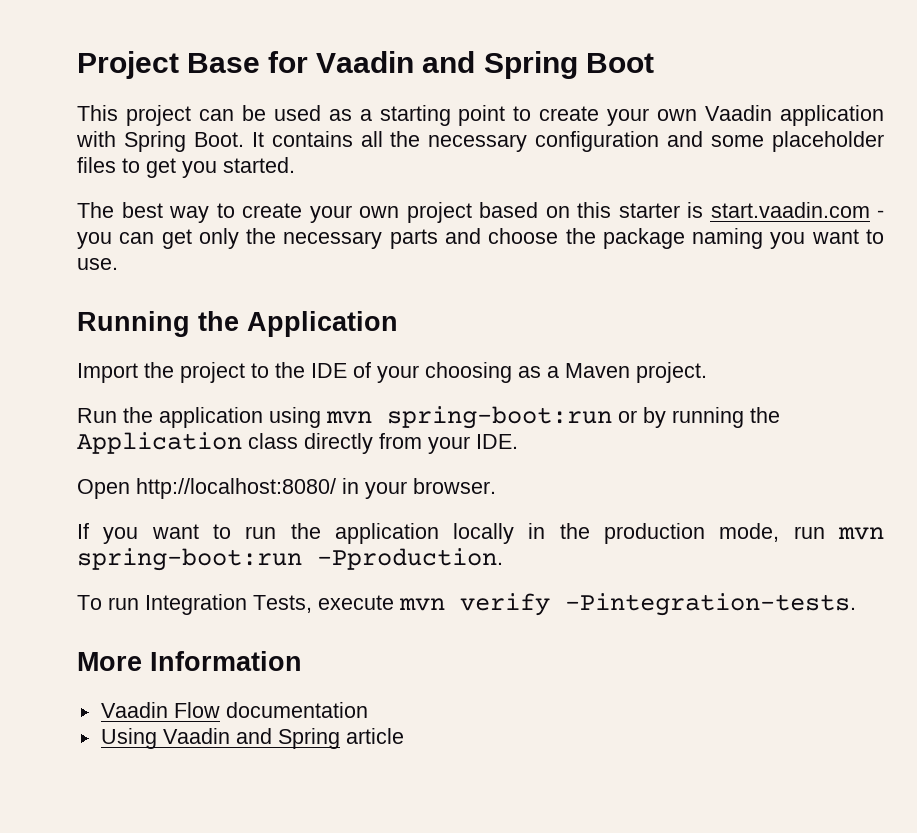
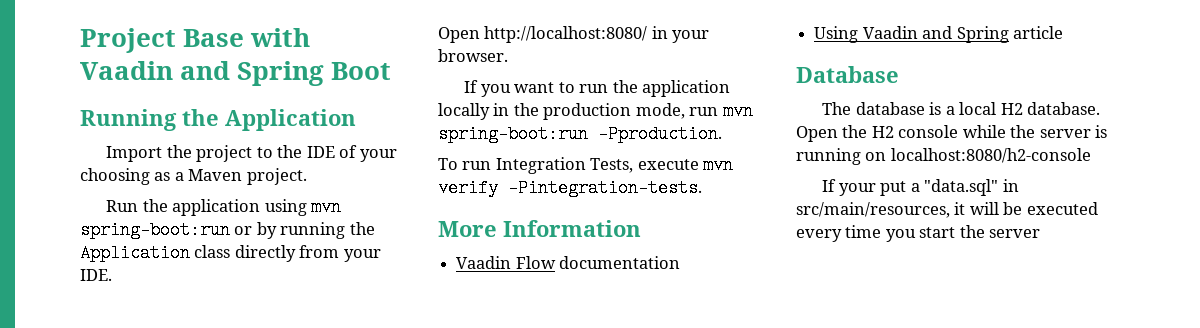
- Project Base for Vaadin and Spring Boot
+ Project Base with Vaadin and Spring Boot
- This project can be used as a starting point to create your own Vaadin application with Spring Boot. It contains all the necessary configuration and some placeholder files to get you started.
- The best way to create your own project based on this starter is start.vaadin.com - you can get only the necessary parts and choose the package naming you want to use.
+ Database
+ The database is a local H2 database. Open the H2 console while the server is running on localhost:8080/h2-console
+ If your put a "data.sql" in src/main/resources, it will be executed every time you start the server

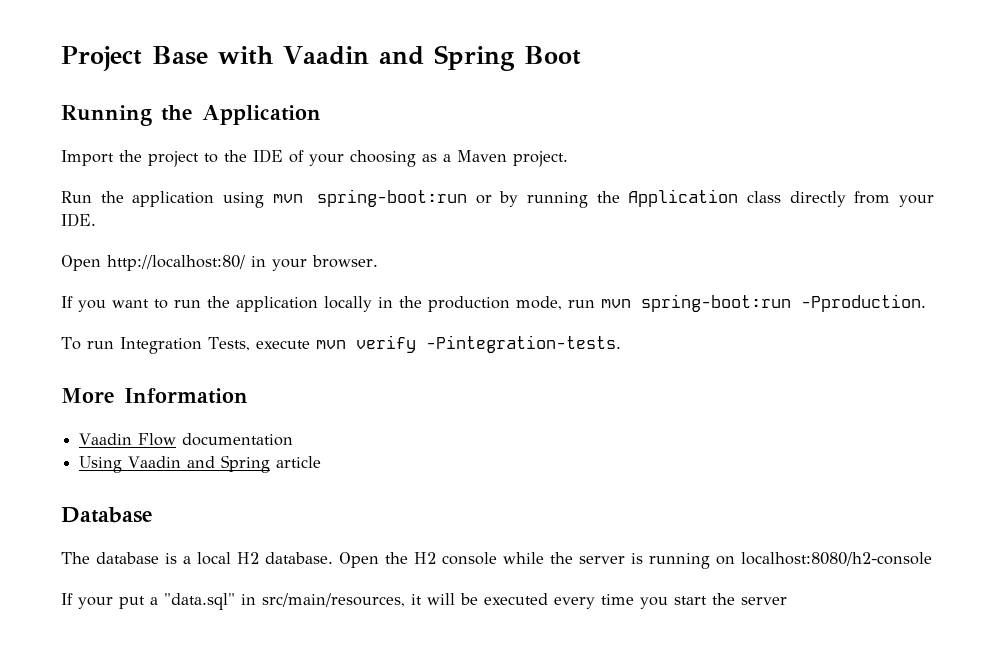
- Open http://localhost:8080/ in your browser.
+ Open http://localhost:80/ in your browser.

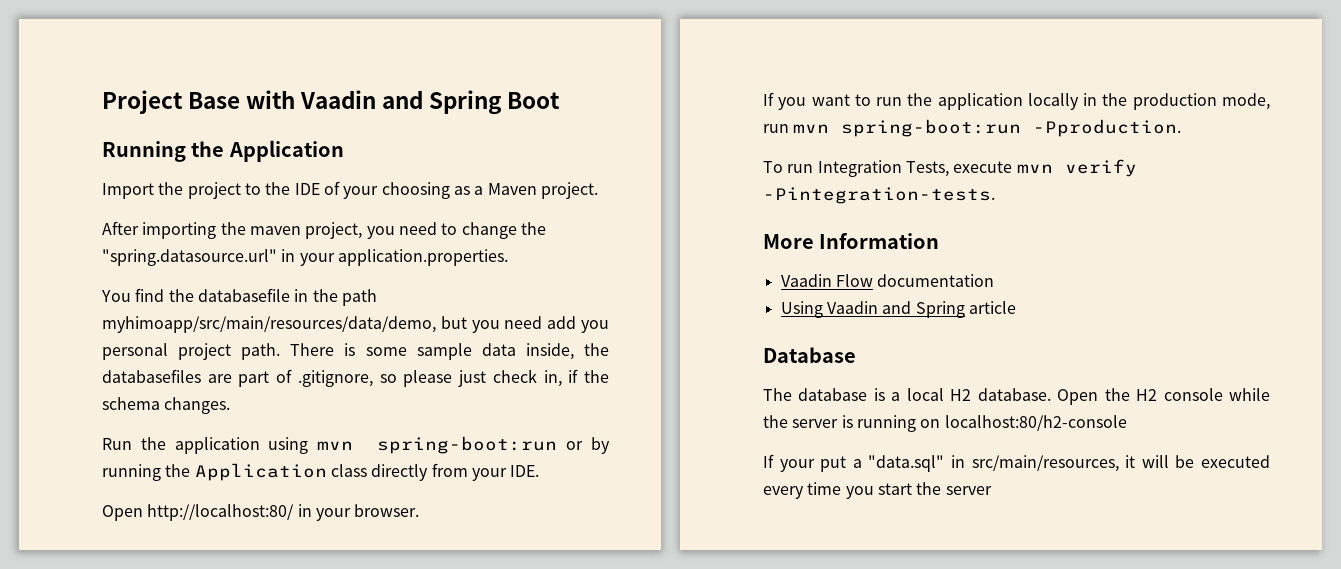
+ After importing the maven project, you need to change the "spring.datasource.url" in your application.properties.
+ You find the databasefile in the path myhimoapp/src/main/resources/data/demo, but you need add you personal project path. There is some sample data inside, the databasefiles are part of .gitignore, so please just check in, if the schema changes.
- Open the H2 console while the server is running on localhost:8080/h2-console
+ Open the H2 console while the server is running on localhost:80/h2-console

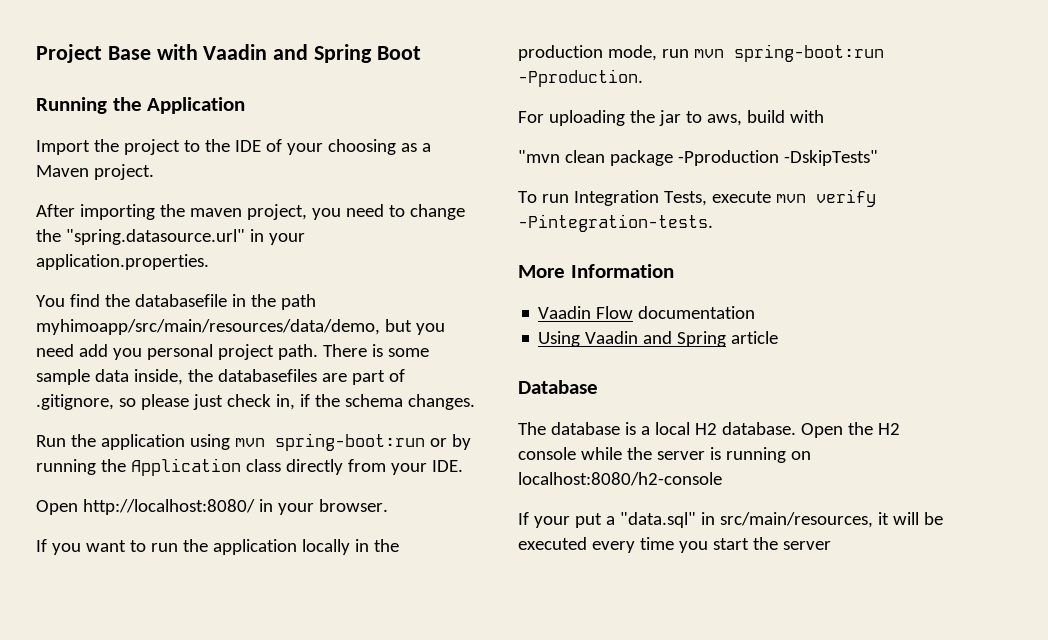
- Open http://localhost:80/ in your browser.
+ Open http://localhost:8080/ in your browser.
+ For uploading the jar to aws, build with
+ "mvn clean package -Pproduction -DskipTests"
- Open the H2 console while the server is running on localhost:80/h2-console
+ Open the H2 console while the server is running on localhost:8080/h2-console

